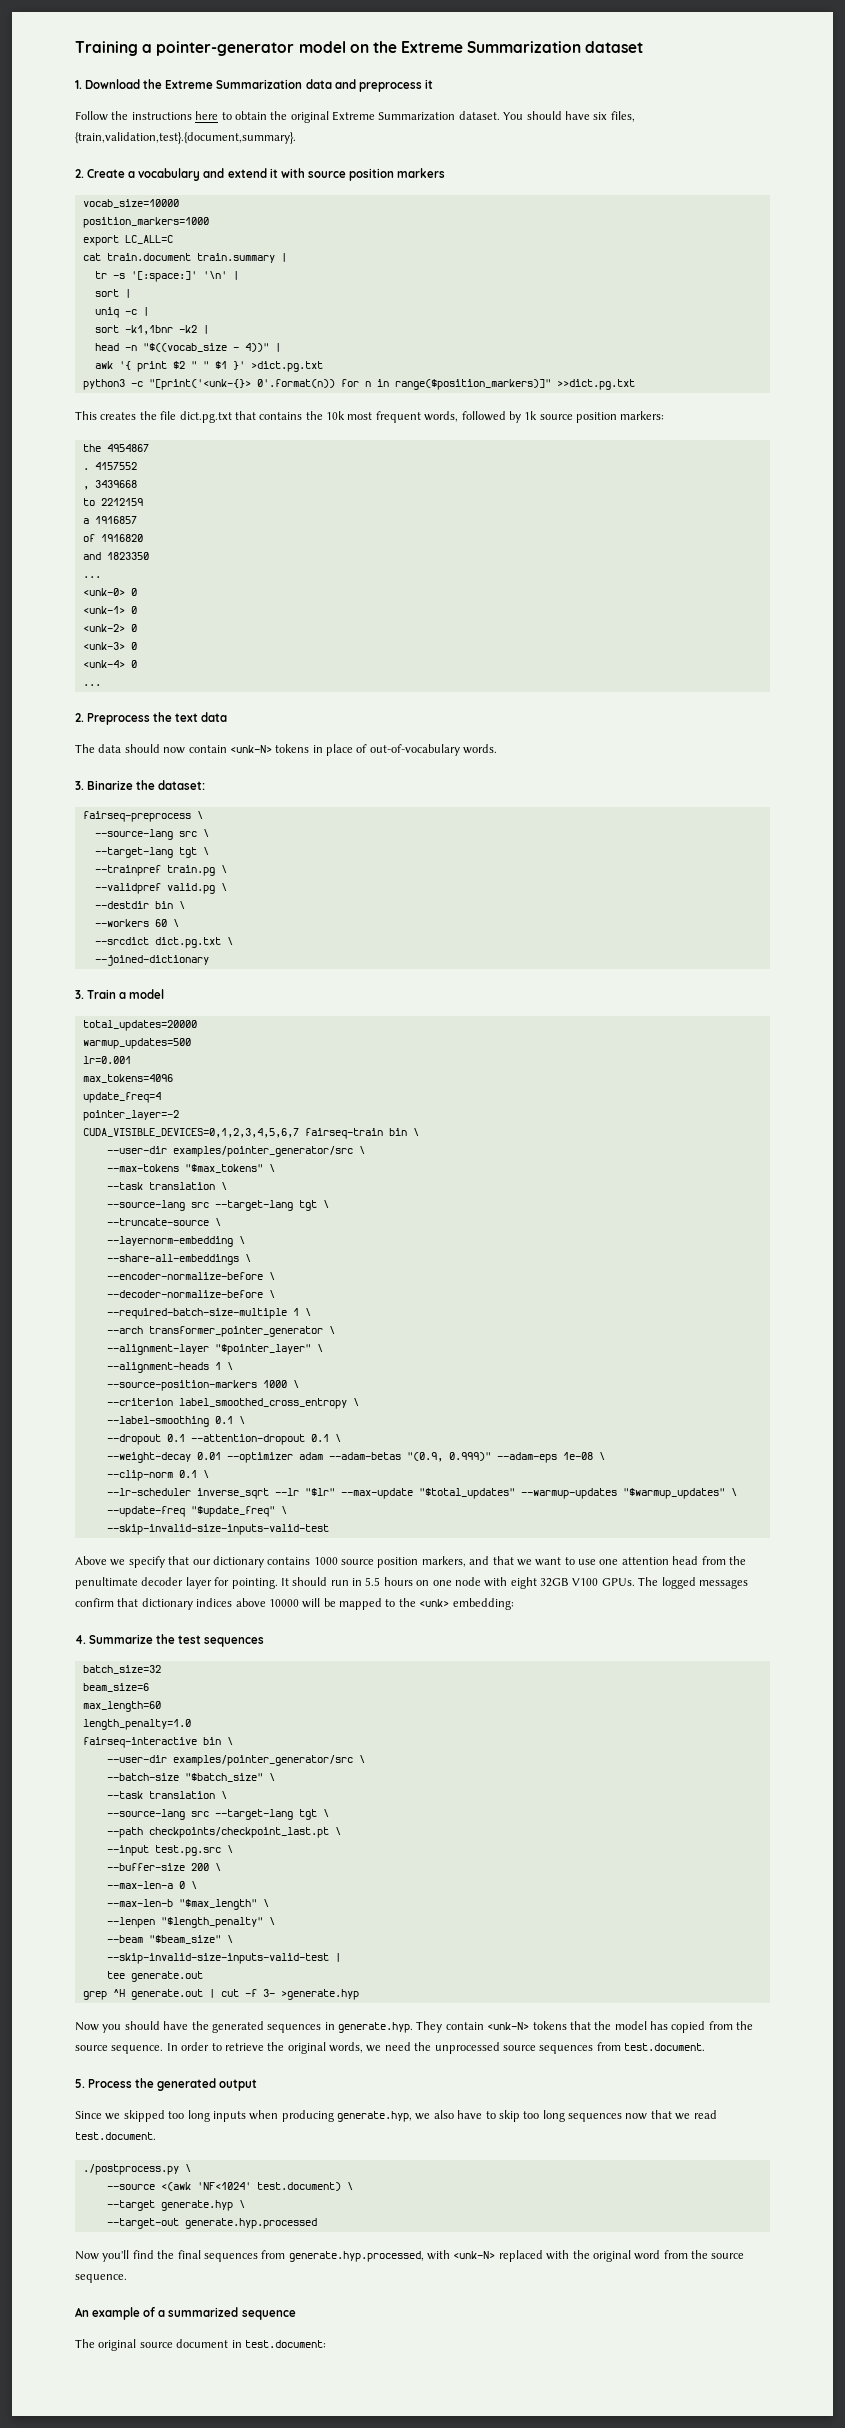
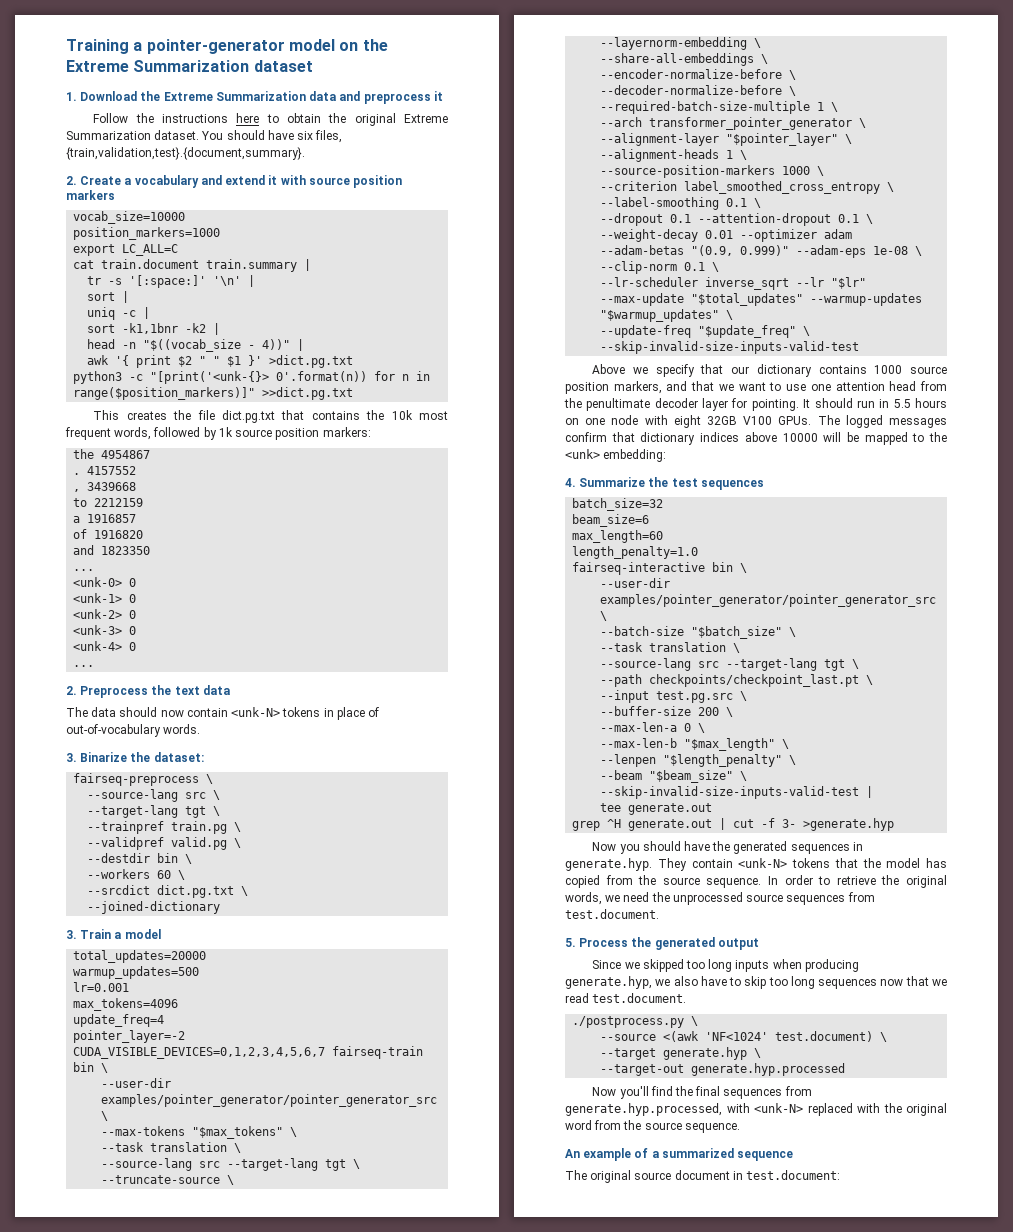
  CUDA_VISIBLE_DEVICES=0,1,2,3,4,5,6,7 fairseq-train bin \
- --user-dir examples/pointer_generator/src \
+ --user-dir examples/pointer_generator/pointer_generator_src \
  fairseq-interactive bin \
- --user-dir examples/pointer_generator/src \
+ --user-dir examples/pointer_generator/pointer_generator_src \

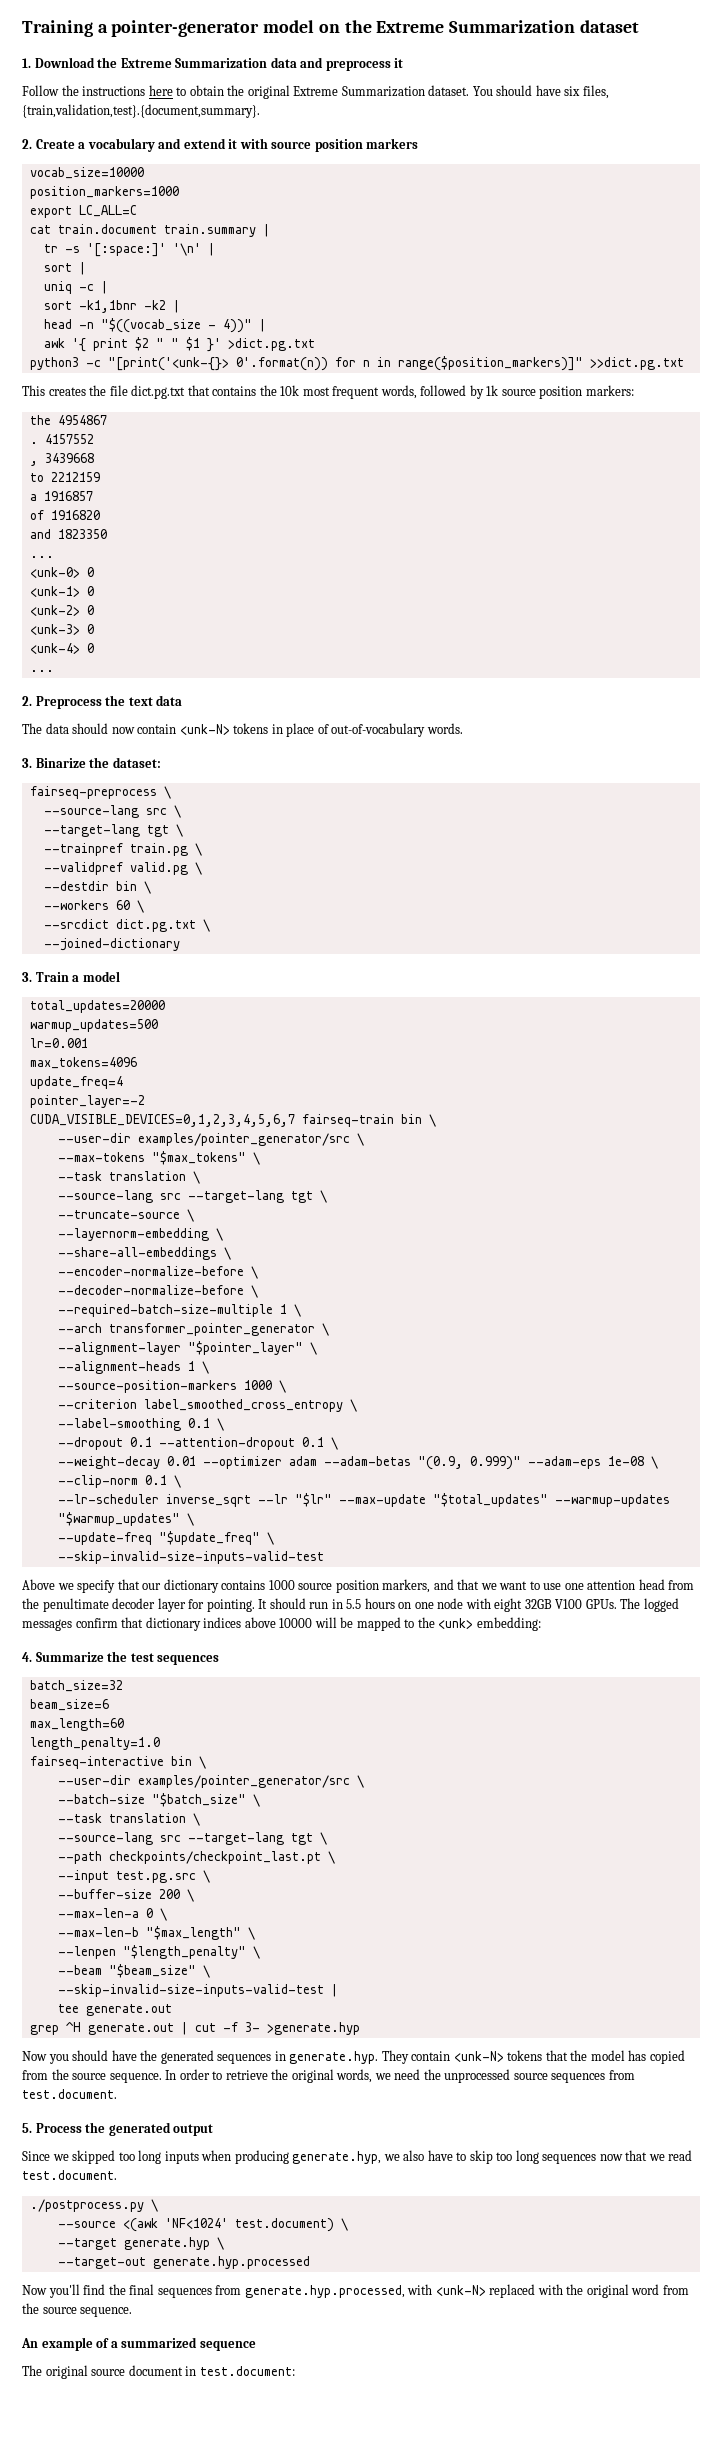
  CUDA_VISIBLE_DEVICES=0,1,2,3,4,5,6,7 fairseq-train bin \
- --user-dir examples/pointer_generator/pointer_generator_src \
+ --user-dir examples/pointer_generator/src \
  fairseq-interactive bin \
- --user-dir examples/pointer_generator/pointer_generator_src \
+ --user-dir examples/pointer_generator/src \

